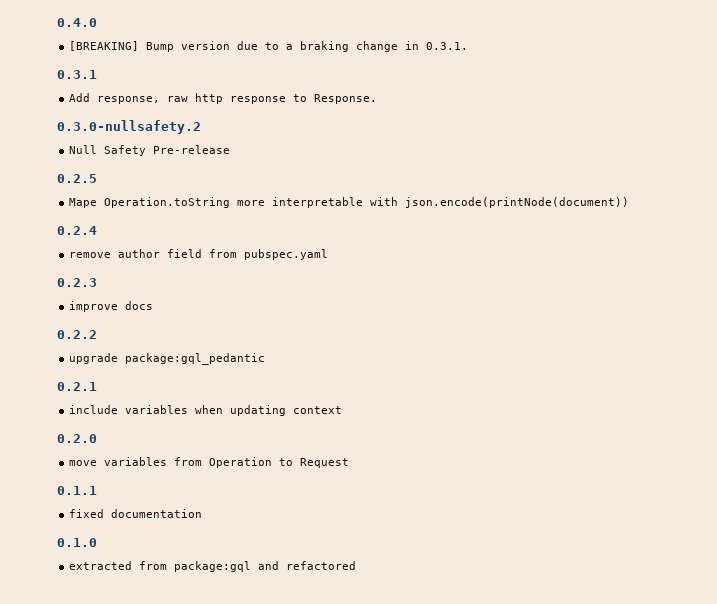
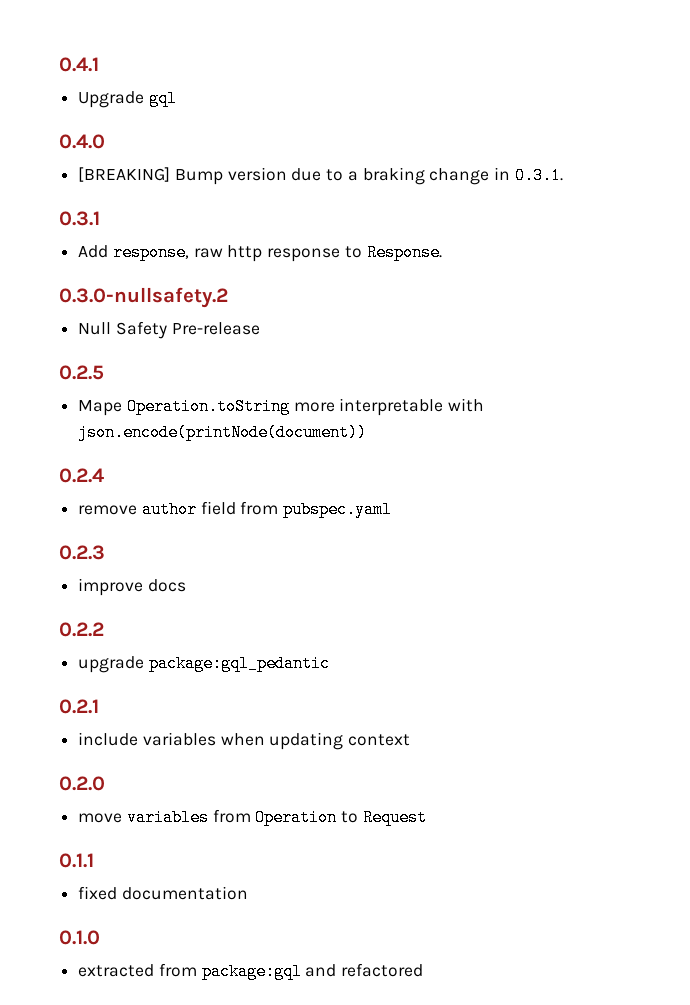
+ 0.4.1
+ Upgrade gql

